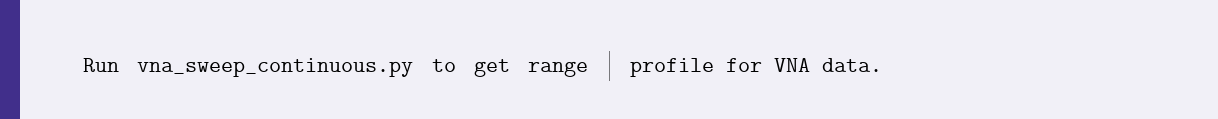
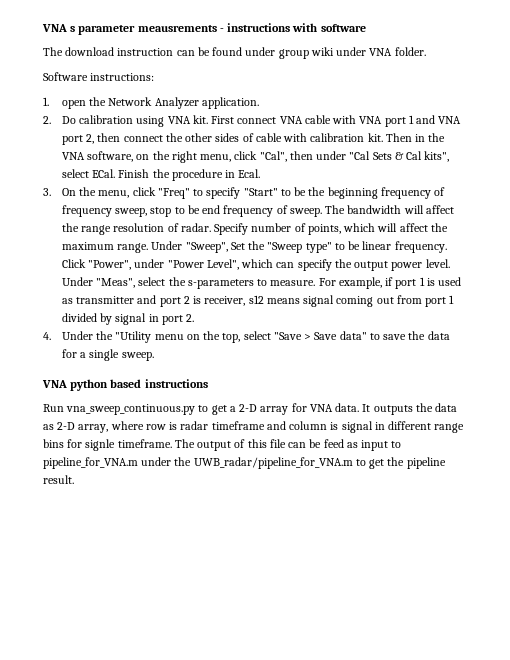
- Run vna_sweep_continuous.py to get range profile for VNA data.
+ VNA s parameter meausrements - instructions with software
+ The download instruction can be found under group wiki under VNA folder.
+ Software instructions:
+ 1. open the Network Analyzer application.
+ 2. Do calibration using VNA kit. First connect VNA cable with VNA port 1 and VNA port 2, then connect the other sides of cable with calibration kit. Then in the VNA software, on the right menu, click "Cal", then under "Cal Sets & Cal kits", select ECal. Finish the procedure in Ecal.
+ 3. On the menu, click "Freq" to specify "Start" to be the beginning frequency of frequency sweep, stop to be end frequency of sweep. The bandwidth will affect the range resolution of radar. Specify number of points, which will affect the maximum range. Under "Sweep", Set the "Sweep type" to be linear frequency. Click "Power", under "Power Level", which can specify the output power level. Under "Meas", select the s-parameters to measure. For example, if port 1 is used as transmitter and port 2 is receiver, s12 means signal coming out from port 1 divided by signal in port 2.
+ 4. Under the "Utility menu on the top, select "Save > Save data" to save the data for a single sweep.
+ VNA python based instructions
+ Run vna_sweep_continuous.py to get a 2-D array for VNA data. It outputs the data as 2-D array, where row is radar timeframe and column is signal in different range bins for signle timeframe. The output of this file can be feed as input to pipeline_for_VNA.m under the UWB_radar/pipeline_for_VNA.m to get the pipeline result.

